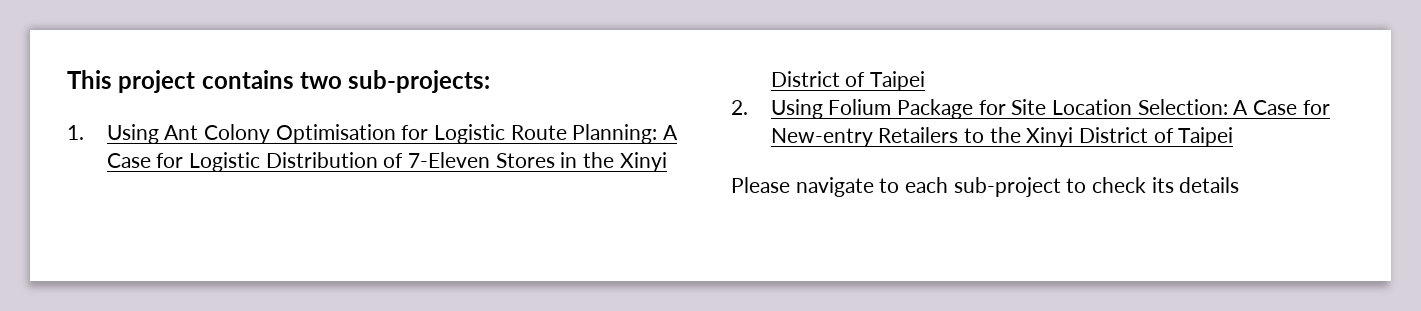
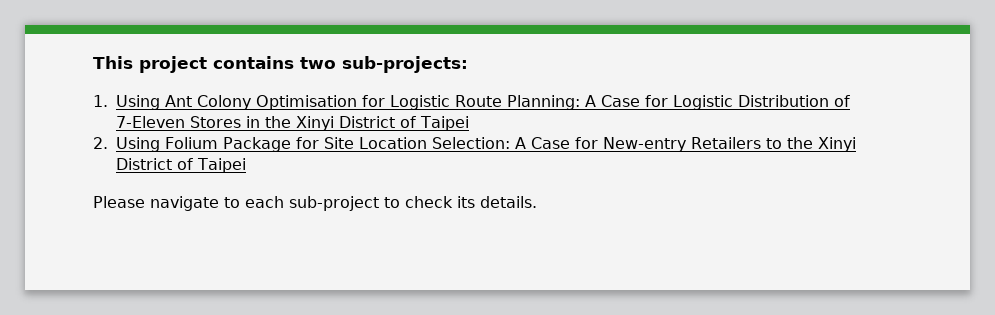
- Please navigate to each sub-project to check its details
+ Please navigate to each sub-project to check its details.

